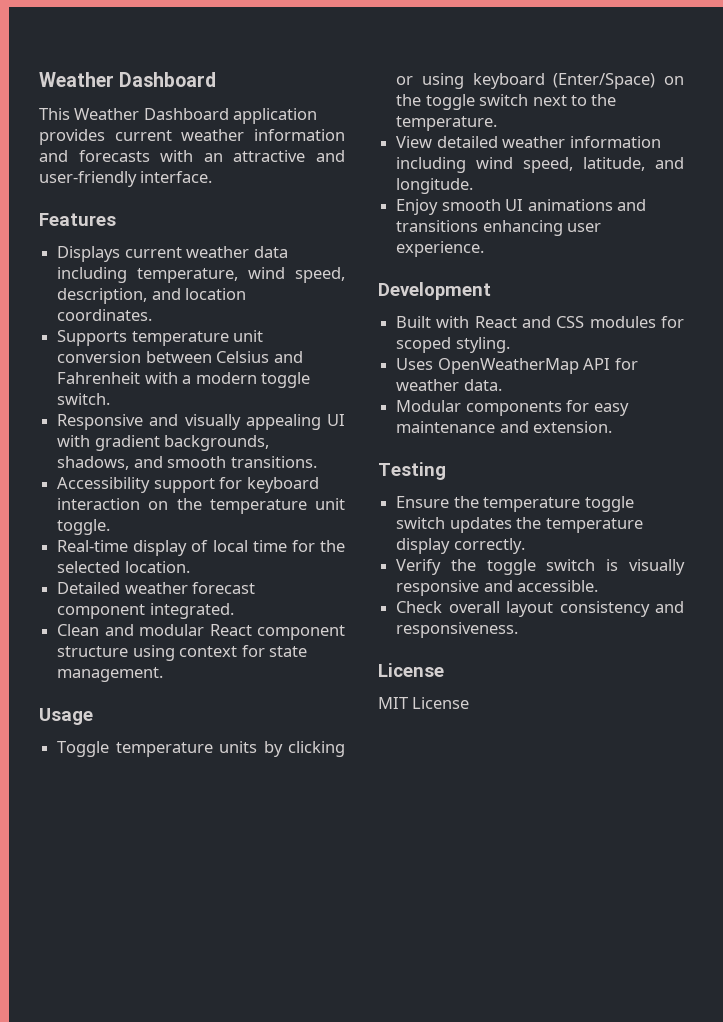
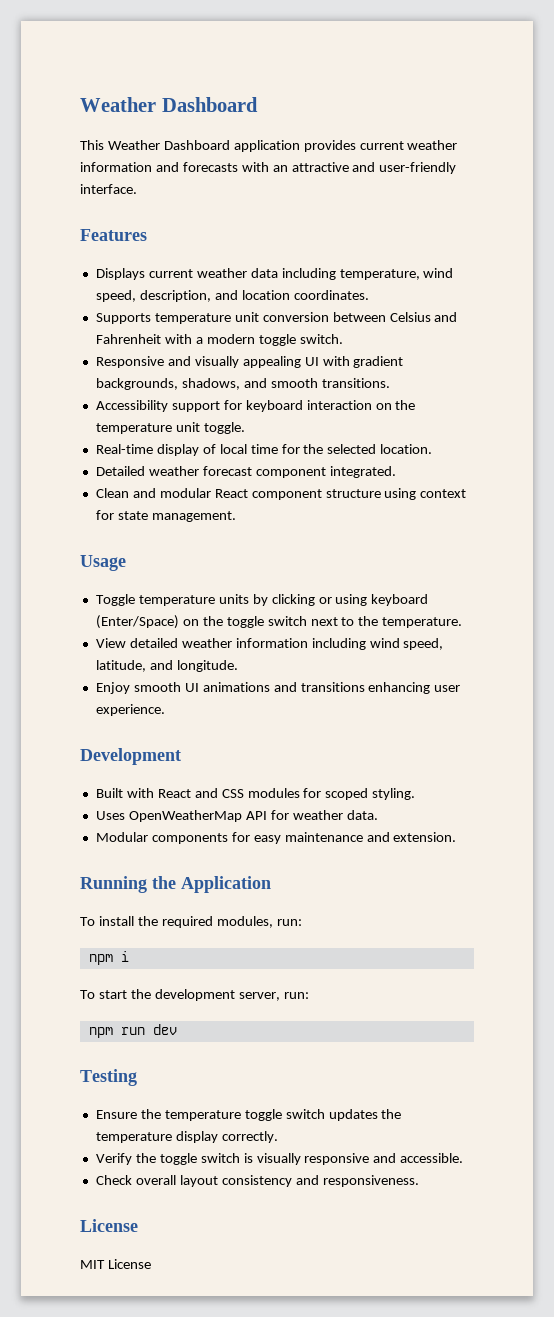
+ Running the Application
+ To install the required modules, run:
+ npm i
+ To start the development server, run:
+ npm run dev

